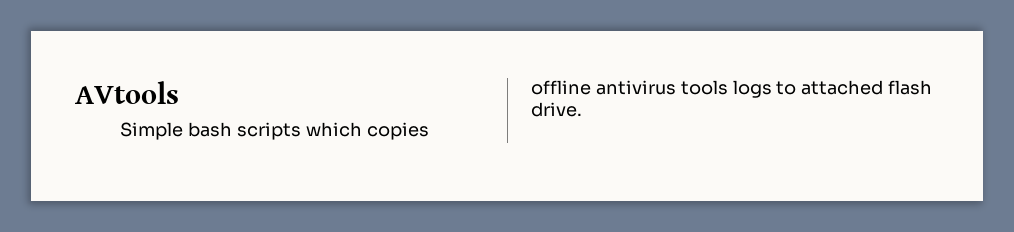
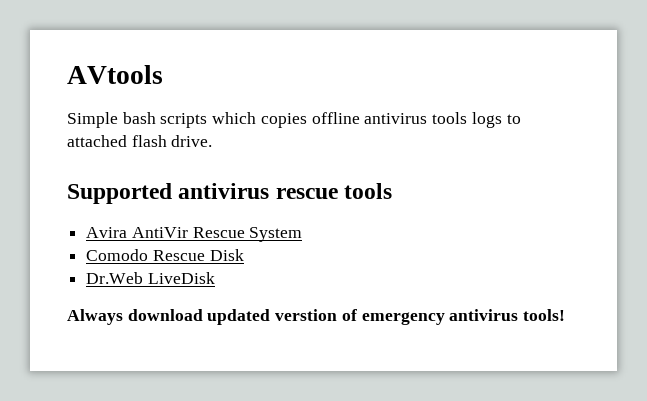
+ Supported antivirus rescue tools
+ Avira AntiVir Rescue System
+ Comodo Rescue Disk
+ Dr.Web LiveDisk
+ Always download updated verstion of emergency antivirus tools!

